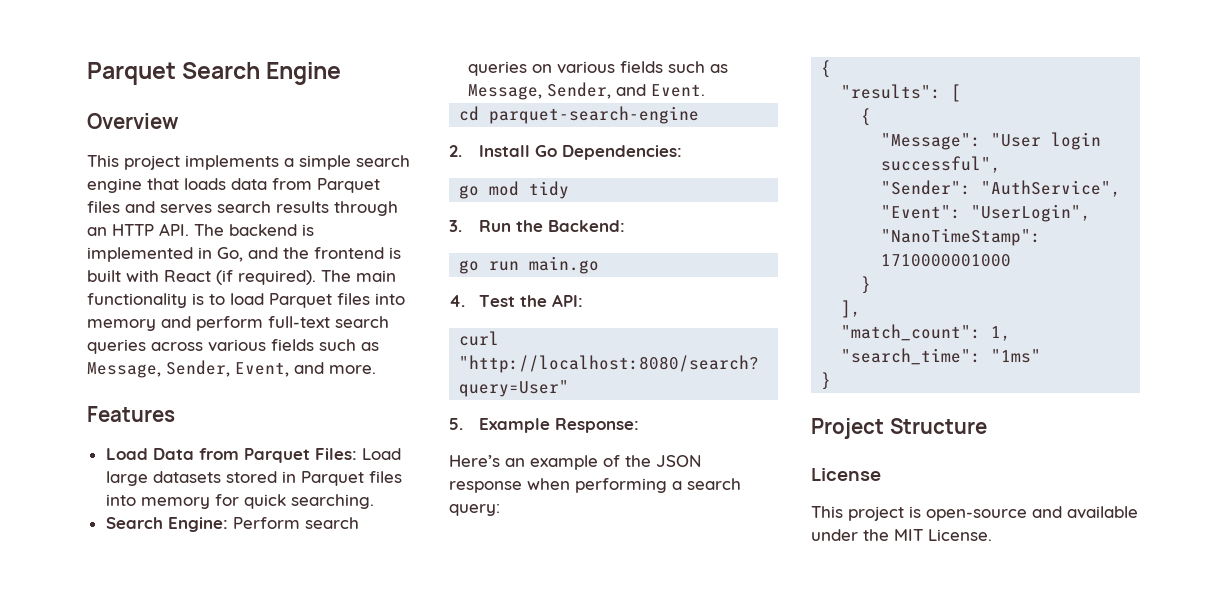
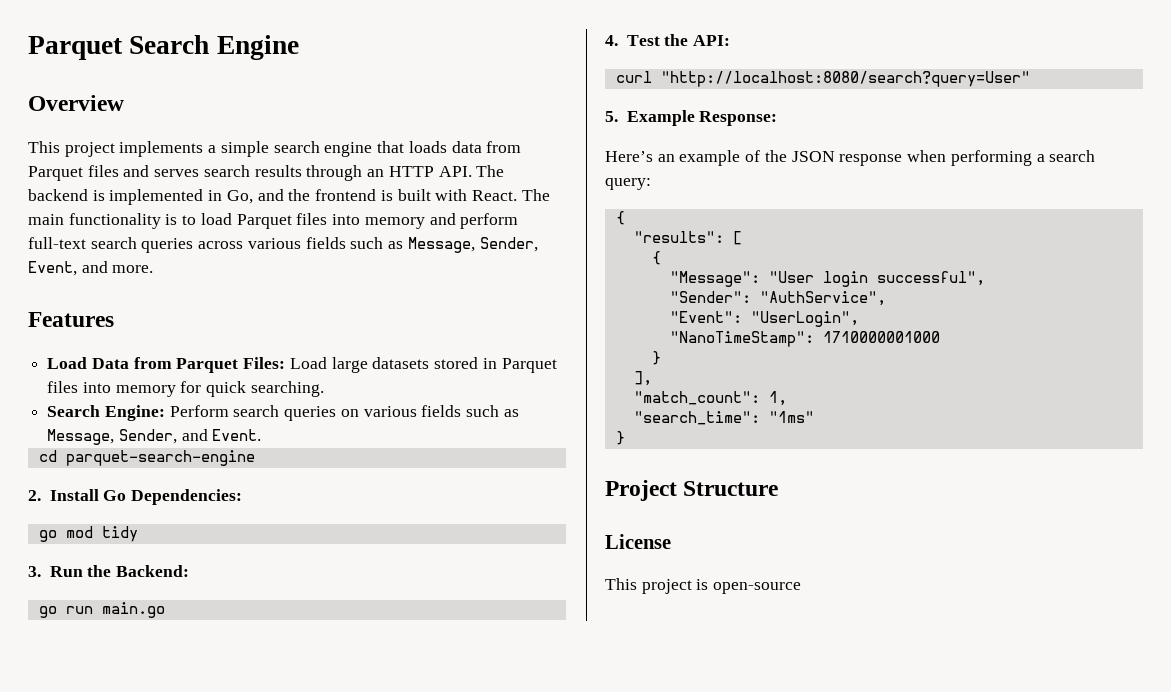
- This project implements a simple search engine that loads data from Parquet files and serves search results through an HTTP API. The backend is implemented in Go, and the frontend is built with React (if required).
+ This project implements a simple search engine that loads data from Parquet files and serves search results through an HTTP API. The backend is implemented in Go, and the frontend is built with React.
- This project is open-source and available under the MIT License.
+ This project is open-source

